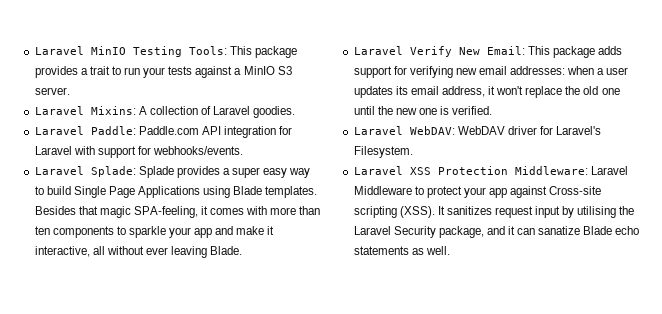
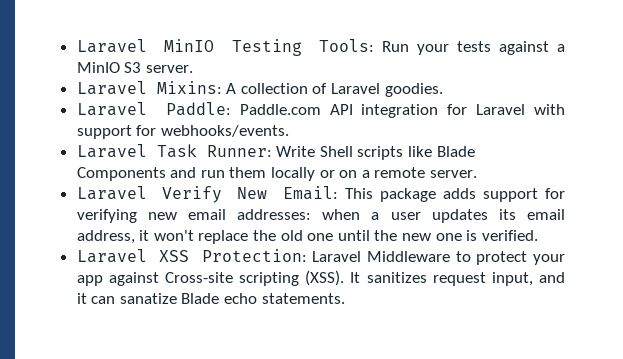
- Laravel MinIO Testing Tools: This package provides a trait to run your tests against a MinIO S3 server.
+ Laravel MinIO Testing Tools: Run your tests against a MinIO S3 server.
- Laravel Splade: Splade provides a super easy way to build Single Page Applications using Blade templates. Besides that magic SPA-feeling, it comes with more than ten components to sparkle your app and make it interactive, all without ever leaving Blade.
+ Laravel Task Runner: Write Shell scripts like Blade Components and run them locally or on a remote server.
- Laravel WebDAV: WebDAV driver for Laravel's Filesystem.
- Laravel XSS Protection Middleware: Laravel Middleware to protect your app against Cross-site scripting (XSS).
+ Laravel XSS Protection: Laravel Middleware to protect your app against Cross-site scripting (XSS).
- It sanitizes request input by utilising the Laravel Security package, and it can sanatize Blade echo statements as well.
+ It sanitizes request input, and it can sanatize Blade echo statements.

